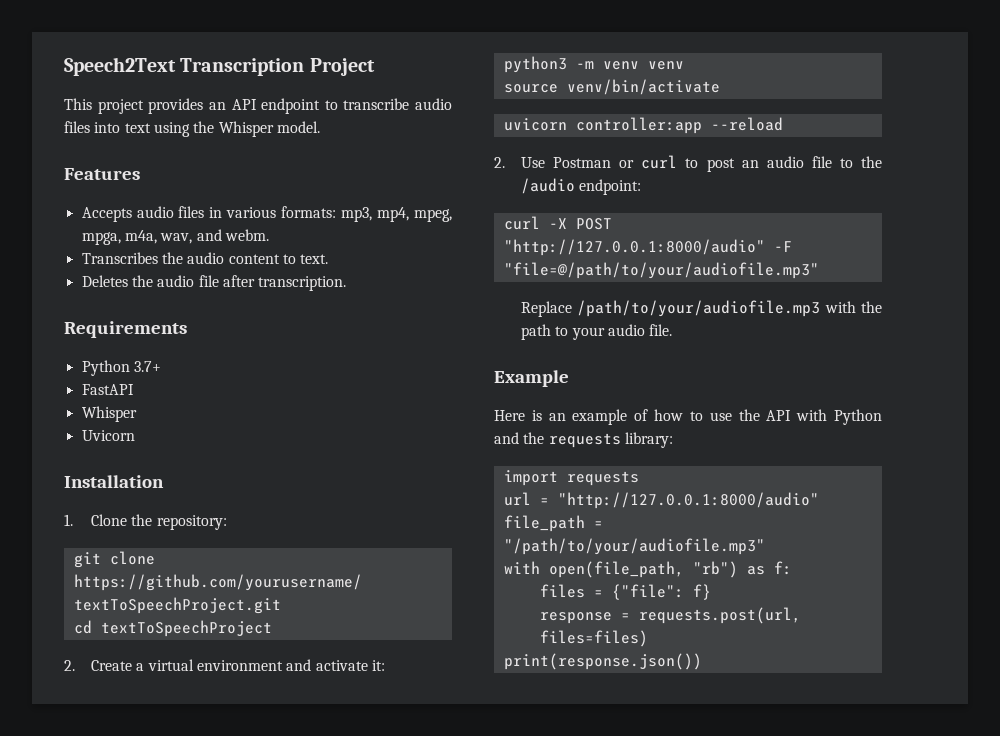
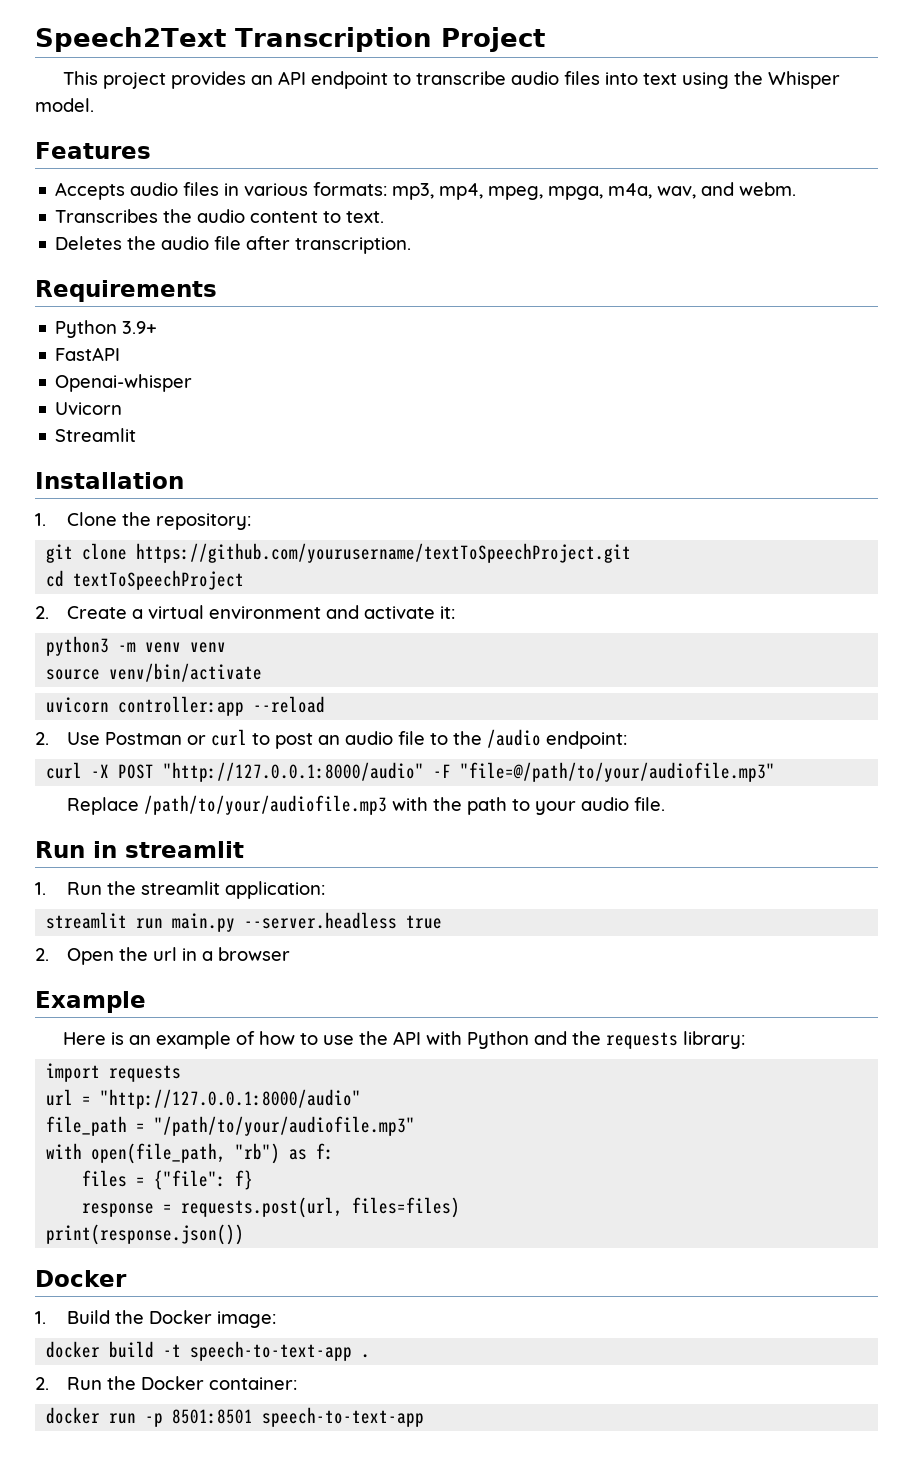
- Python 3.7+
+ Python 3.9+
  FastAPI
- Whisper
+ Openai-whisper
+ Streamlit
+ Run in streamlit
+ 1. Run the streamlit application:
+ streamlit run main.py --server.headless true
+ 2. Open the url in a browser
  print(response.json())
+ Docker
+ 1. Build the Docker image:
+ docker build -t speech-to-text-app .
+ 2. Run the Docker container:
+ docker run -p 8501:8501 speech-to-text-app

